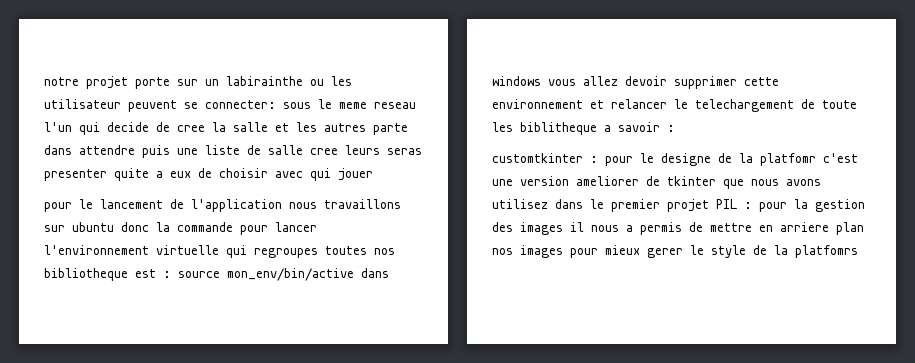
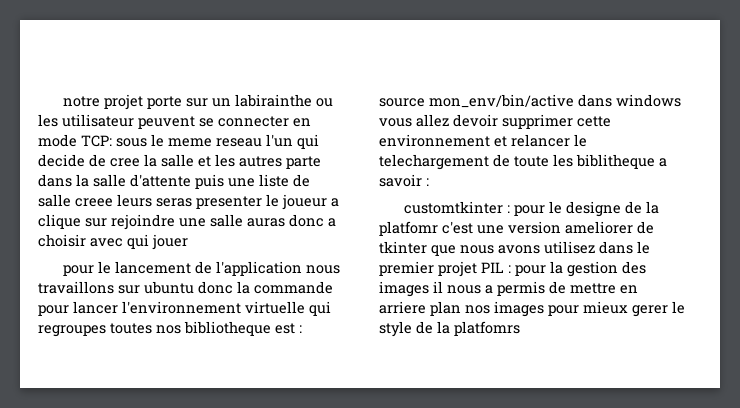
- notre projet porte sur un labirainthe ou les utilisateur peuvent se connecter: sous le meme reseau l'un qui decide de cree la salle et les autres parte dans attendre puis une liste de salle cree leurs seras presenter quite a eux de choisir avec qui jouer
+ notre projet porte sur un labirainthe ou les utilisateur peuvent se connecter en mode TCP: sous le meme reseau l'un qui decide de cree la salle et les autres parte dans la salle d'attente puis une liste de salle creee leurs seras presenter le joueur a clique sur rejoindre une salle auras donc a choisir avec qui jouer

